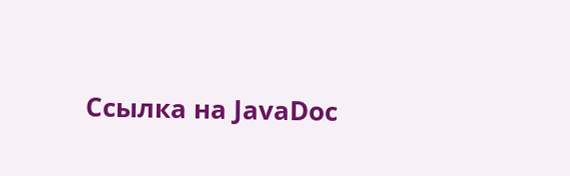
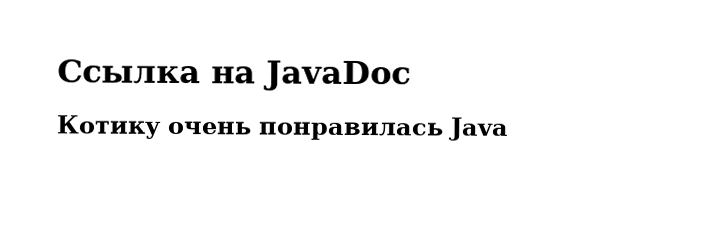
+ Котику очень понравилась Java

